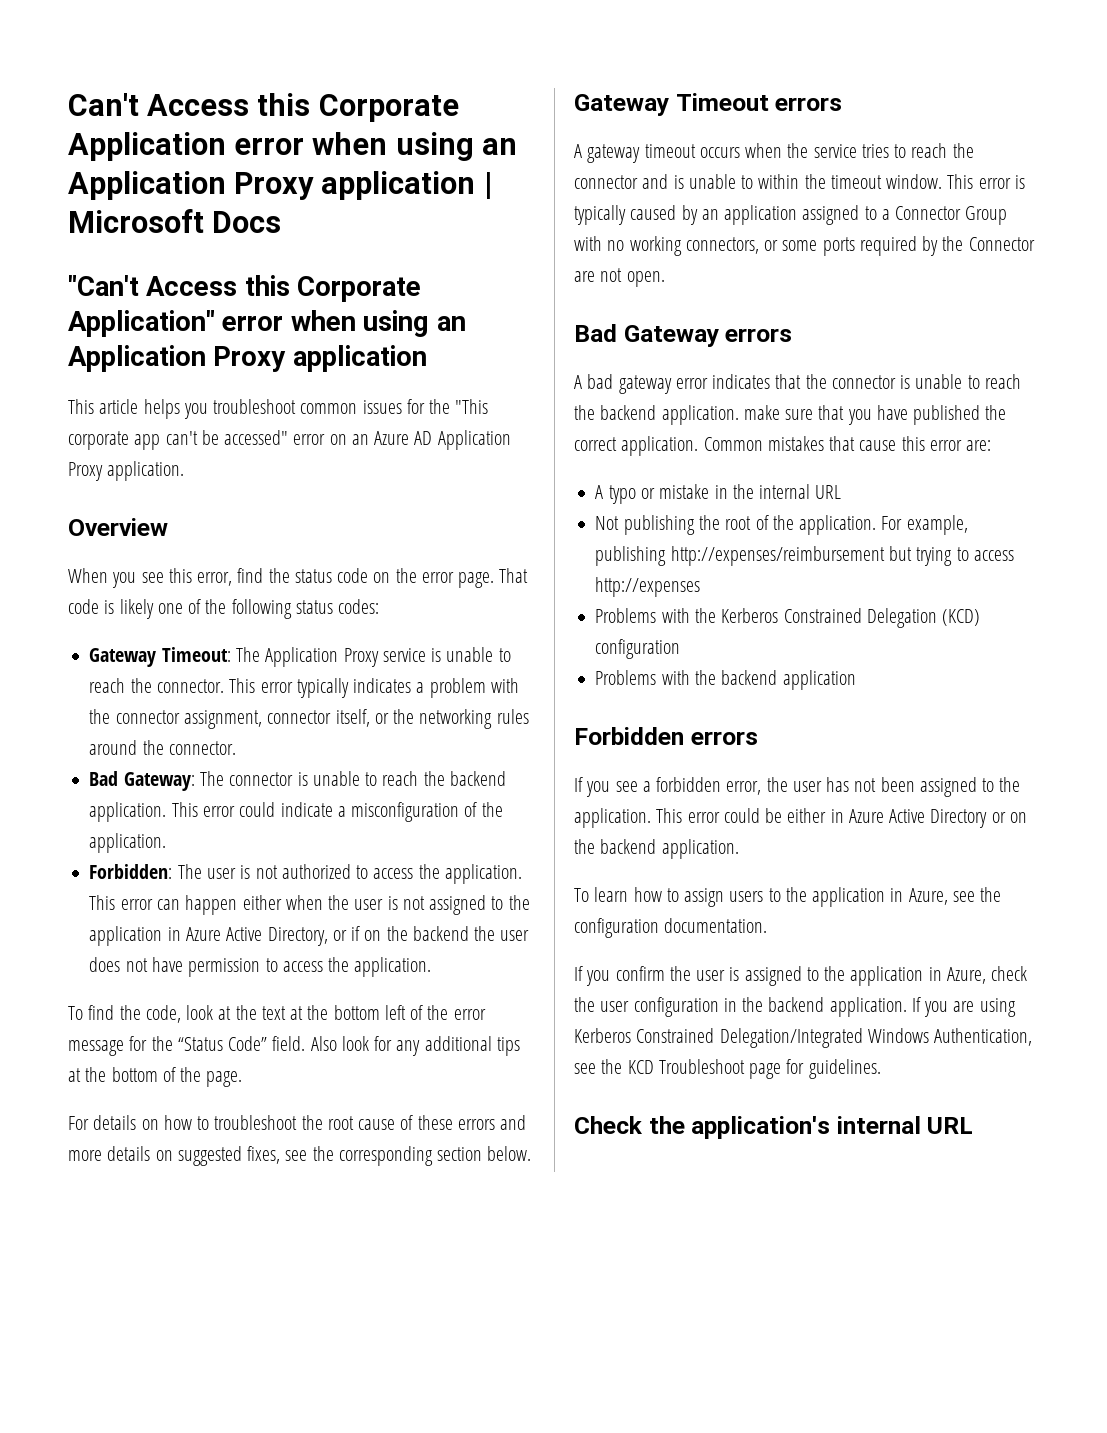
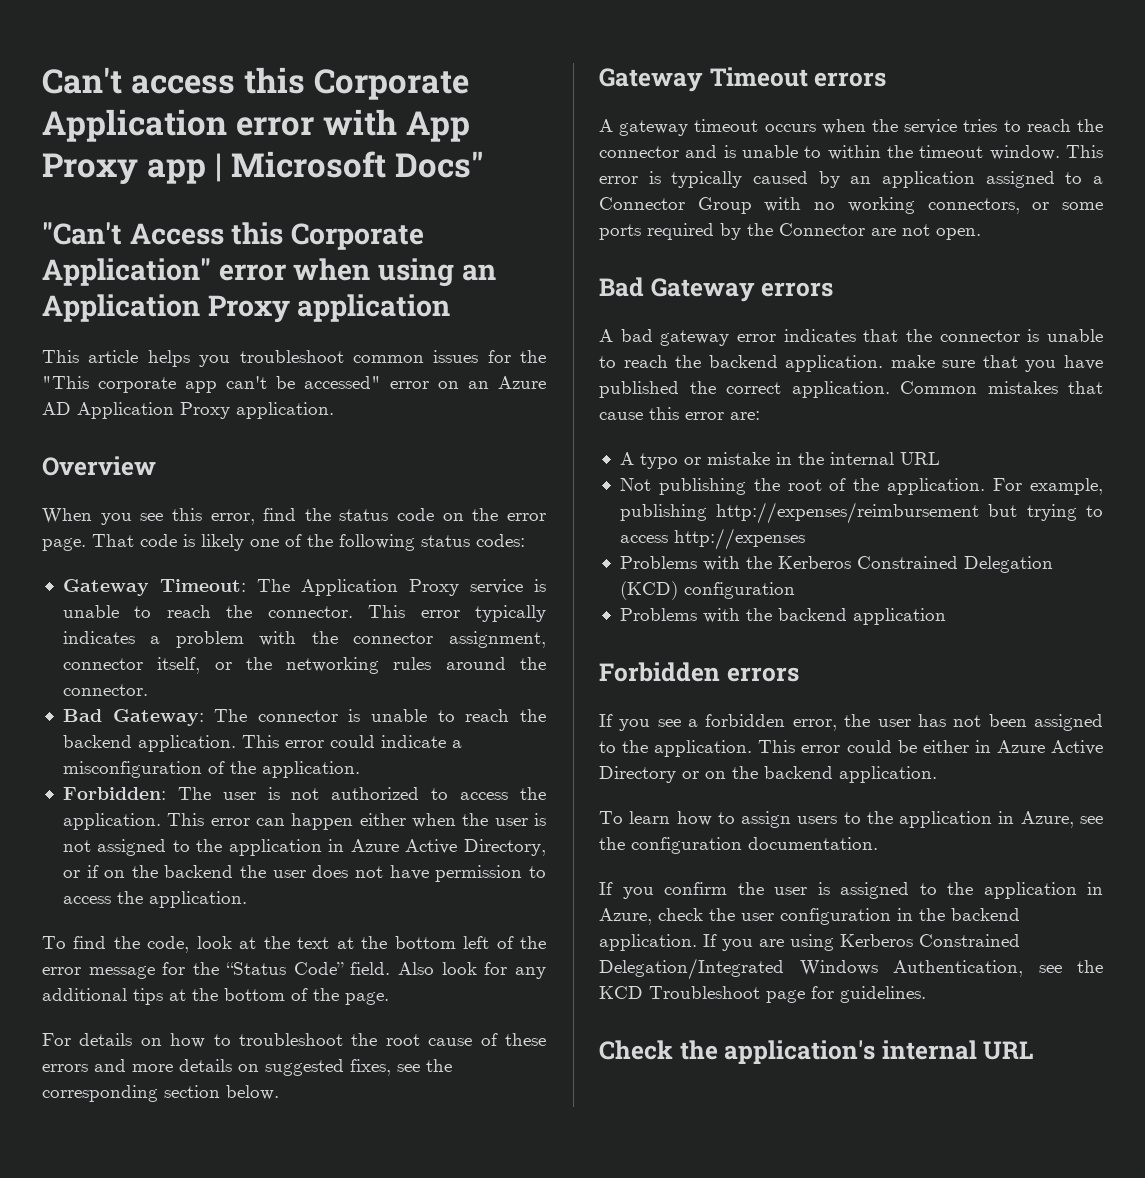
- Can't Access this Corporate Application error when using an Application Proxy application | Microsoft Docs
+ Can't access this Corporate Application error with App Proxy app | Microsoft Docs"

